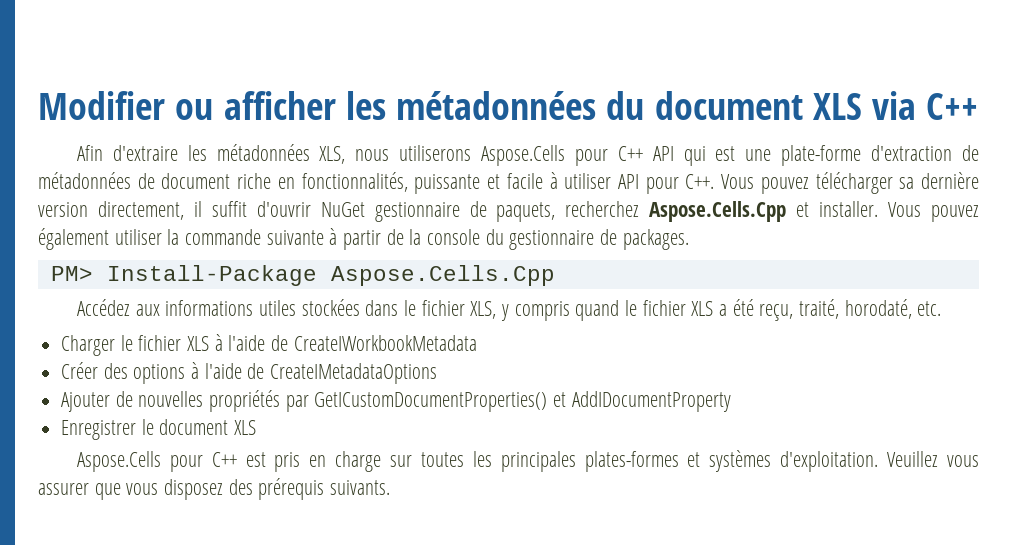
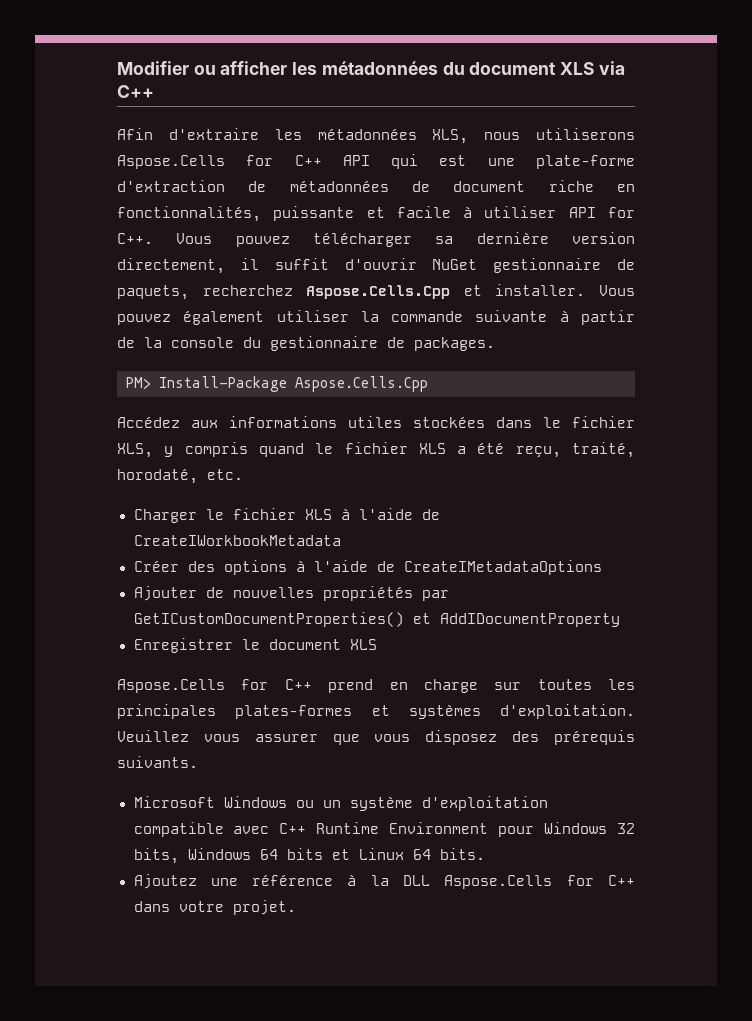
- Afin d'extraire les métadonnées XLS, nous utiliserons Aspose.Cells pour C++ API qui est une plate-forme d'extraction de métadonnées de document riche en fonctionnalités, puissante et facile à utiliser API pour C++. Vous pouvez télécharger sa dernière version directement, il suffit d'ouvrir NuGet gestionnaire de paquets, recherchez Aspose.Cells.Cpp et installer.
+ Afin d'extraire les métadonnées XLS, nous utiliserons Aspose.Cells for C++ API qui est une plate-forme d'extraction de métadonnées de document riche en fonctionnalités, puissante et facile à utiliser API for C++. Vous pouvez télécharger sa dernière version directement, il suffit d'ouvrir NuGet gestionnaire de paquets, recherchez Aspose.Cells.Cpp et installer.
- Aspose.Cells pour C++ est pris en charge sur toutes les principales plates-formes et systèmes d'exploitation.
+ Aspose.Cells for C++ prend en charge sur toutes les principales plates-formes et systèmes d'exploitation.
+ Microsoft Windows ou un système d'exploitation compatible avec C++ Runtime Environment pour Windows 32 bits, Windows 64 bits et Linux 64 bits.
+ Ajoutez une référence à la DLL Aspose.Cells for C++ dans votre projet.

